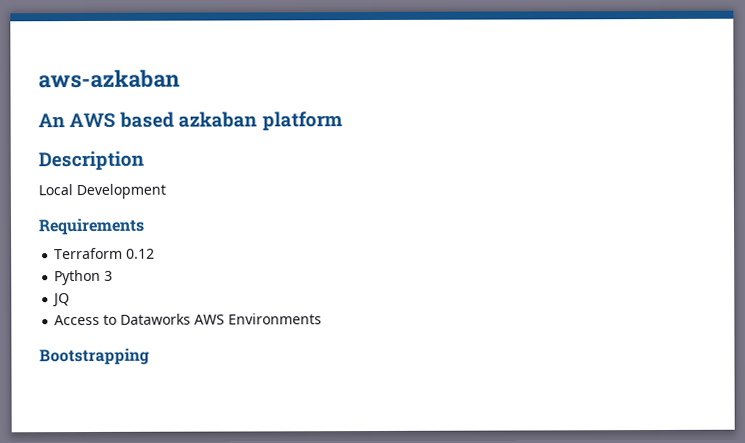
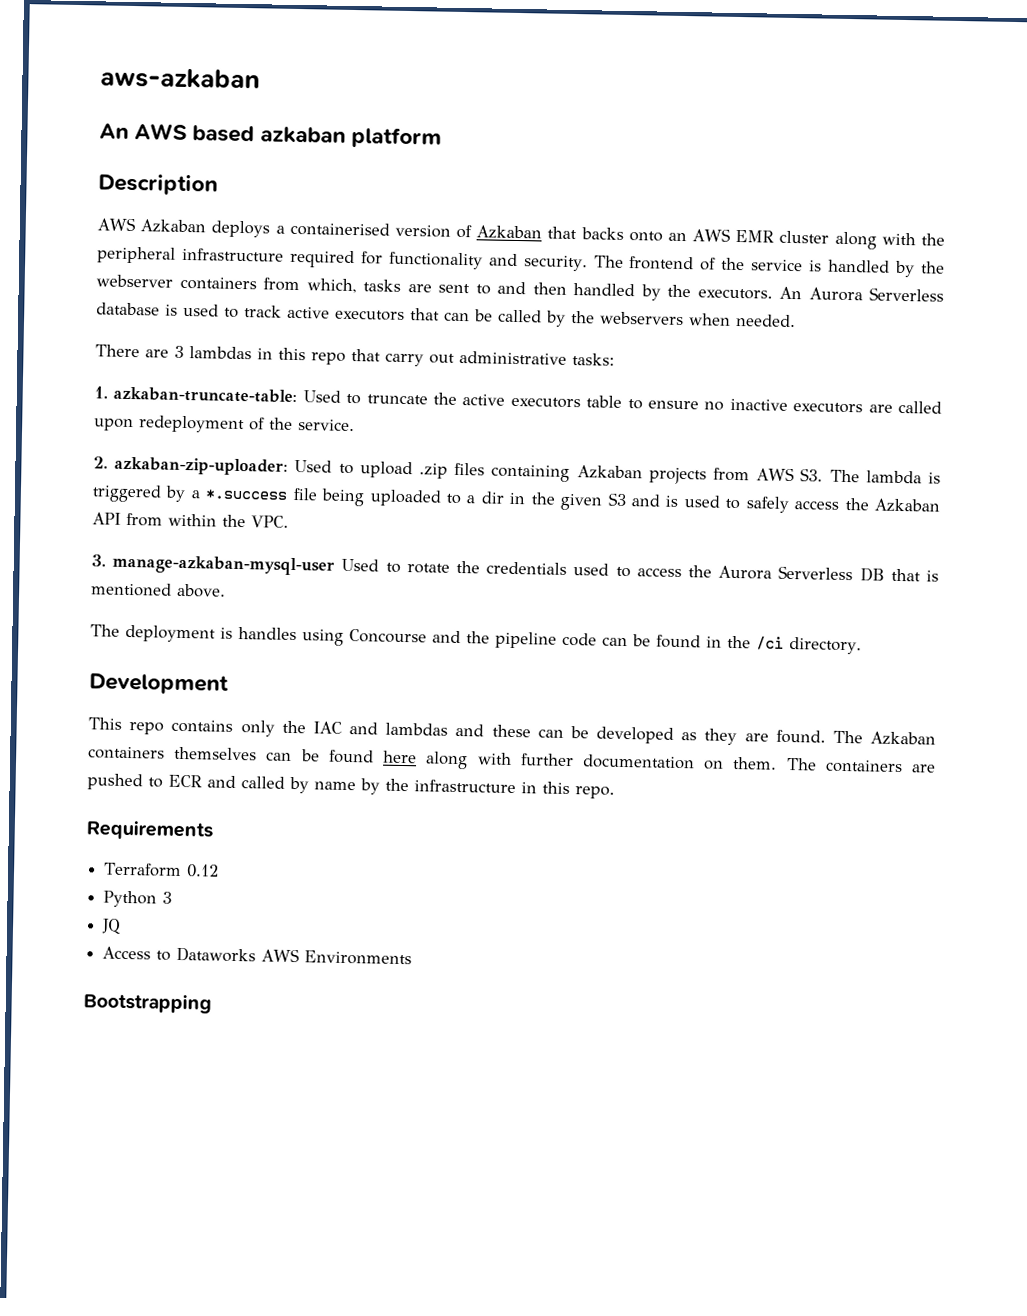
- Local Development
+ AWS Azkaban deploys a containerised version of Azkaban that backs onto an AWS EMR cluster along with the peripheral infrastructure required for functionality and security. The frontend of the service is handled by the webserver containers from which, tasks are sent to and then handled by the executors. An Aurora Serverless database is used to track active executors that can be called by the webservers when needed.
+ There are 3 lambdas in this repo that carry out administrative tasks:
+ 1. azkaban-truncate-table: Used to truncate the active executors table to ensure no inactive executors are called upon redeployment of the service.
+ 2. azkaban-zip-uploader: Used to upload .zip files containing Azkaban projects from AWS S3. The lambda is triggered by a *.success file being uploaded to a dir in the given S3 and is used to safely access the Azkaban API from within the VPC.
+ 3. manage-azkaban-mysql-user Used to rotate the credentials used to access the Aurora Serverless DB that is mentioned above.
+ The deployment is handles using Concourse and the pipeline code can be found in the /ci directory.
+ Development
+ This repo contains only the IAC and lambdas and these can be developed as they are found. The Azkaban containers themselves can be found here along with further documentation on them. The containers are pushed to ECR and called by name by the infrastructure in this repo.

